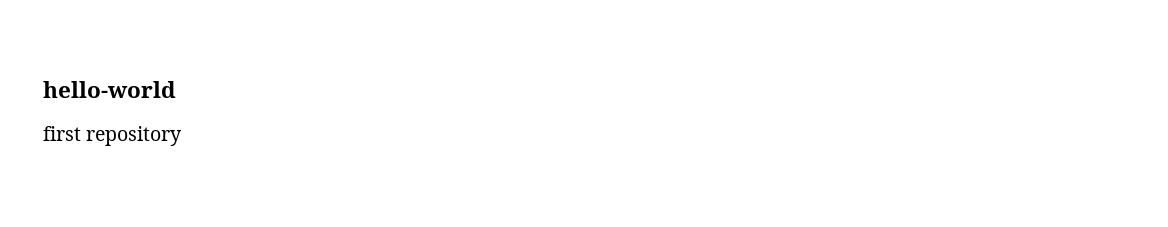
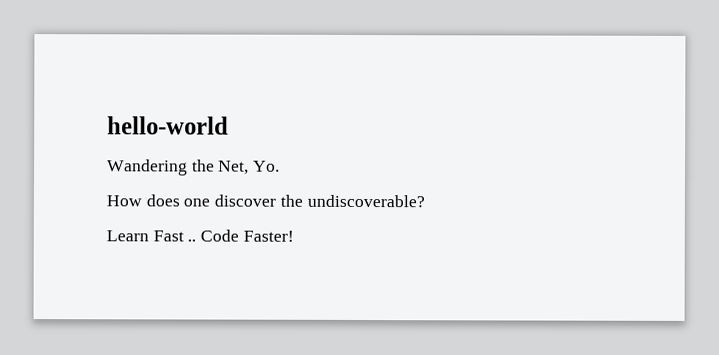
- first repository
+ Wandering the Net, Yo.
+ How does one discover the undiscoverable?
+ Learn Fast .. Code Faster!

